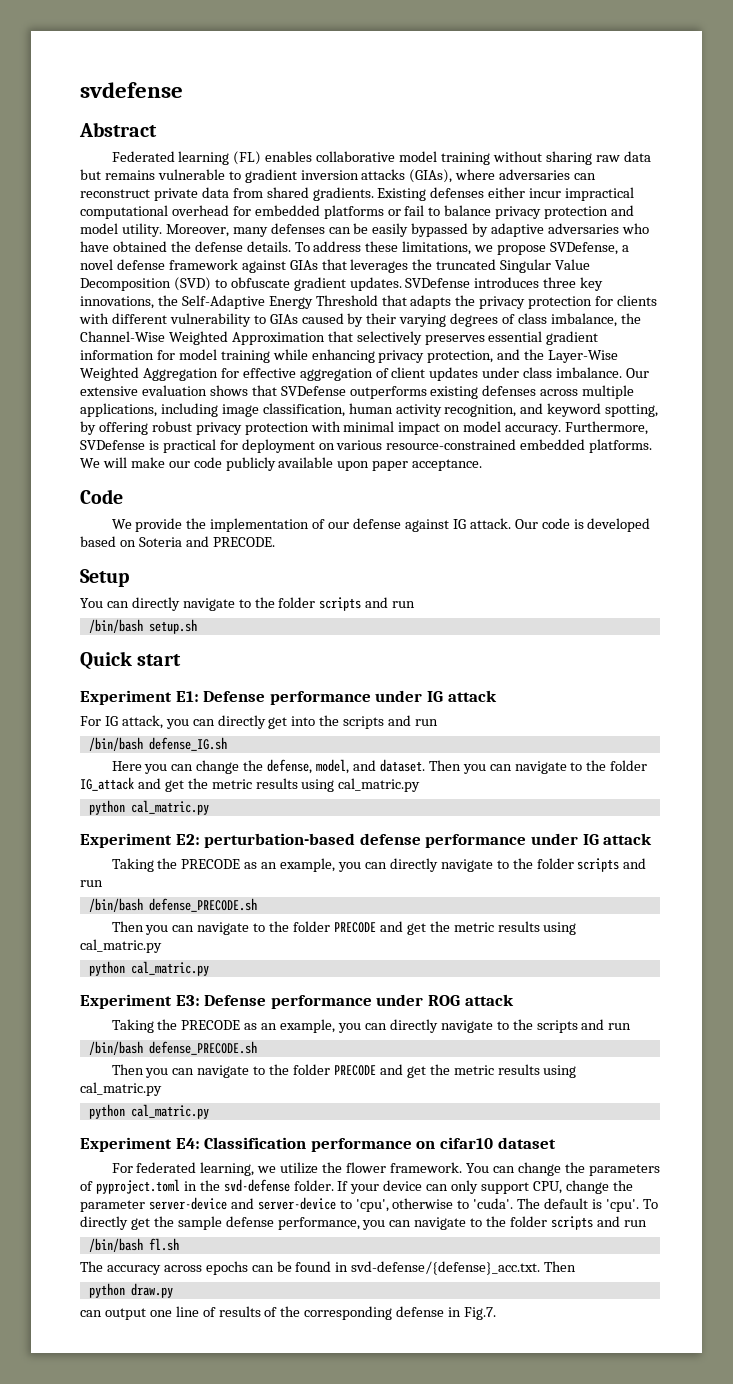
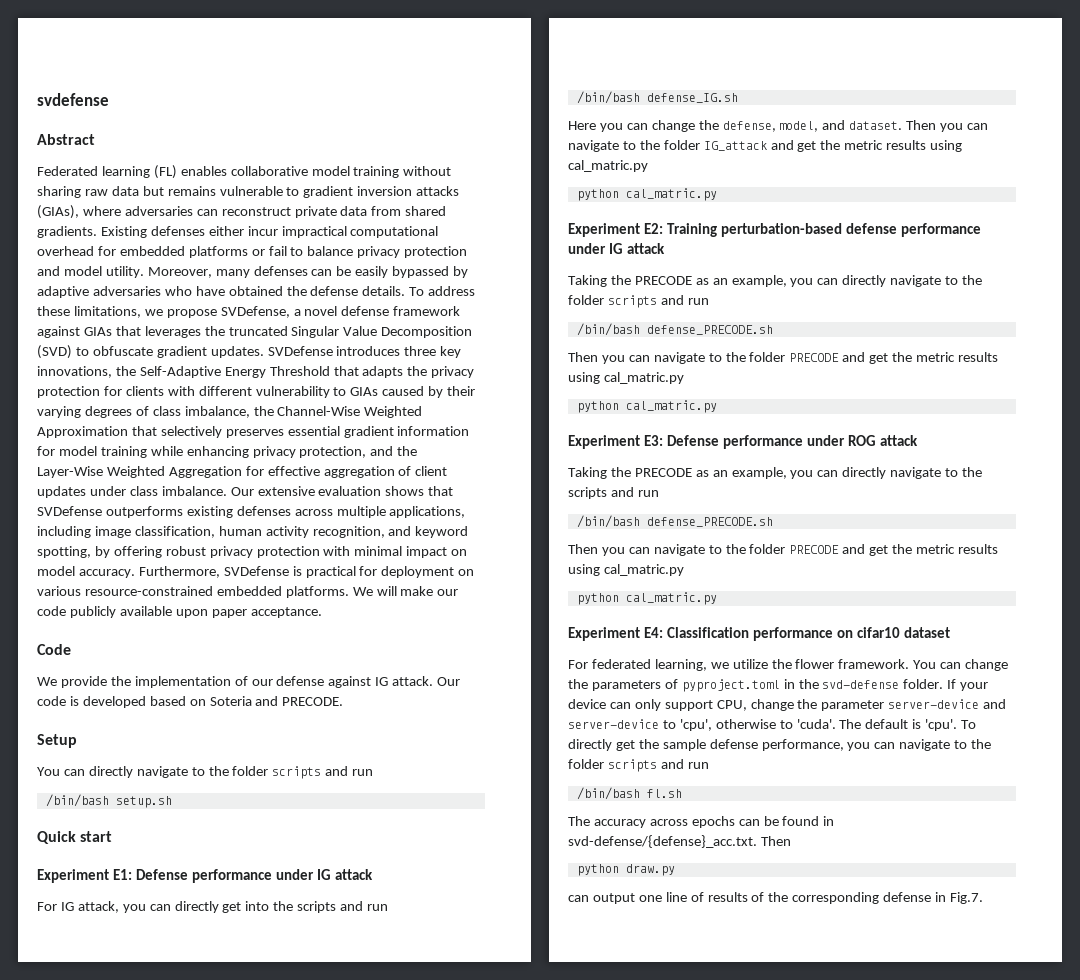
- Experiment E2: perturbation-based defense performance under IG attack
+ Experiment E2: Training perturbation-based defense performance under IG attack

